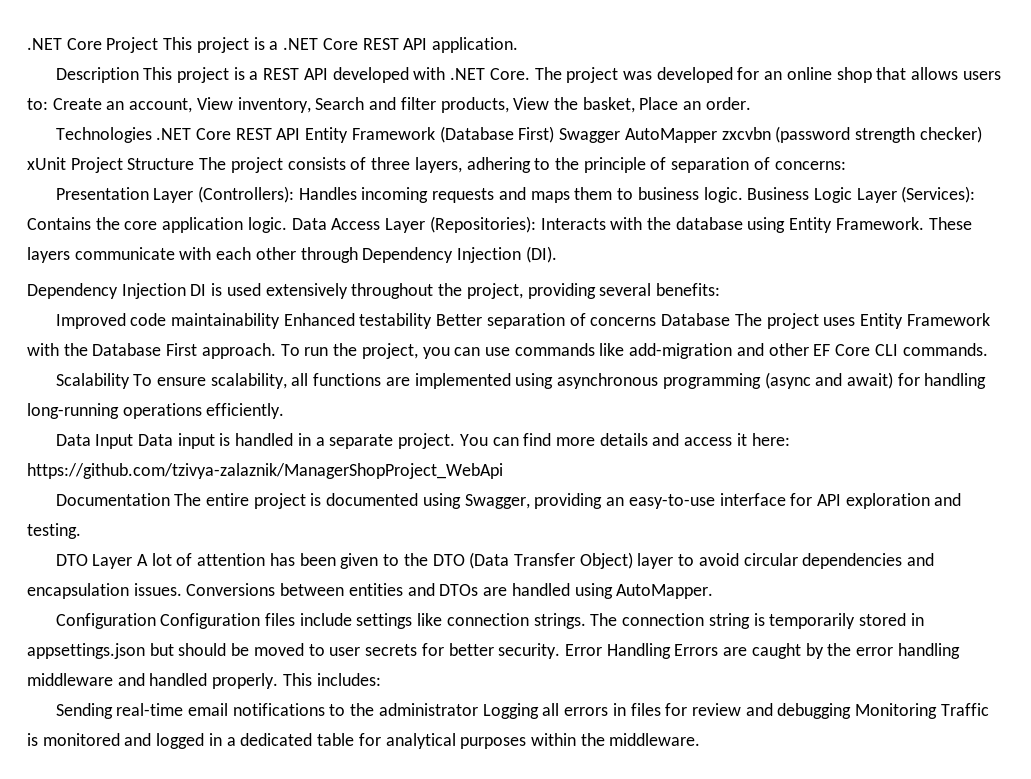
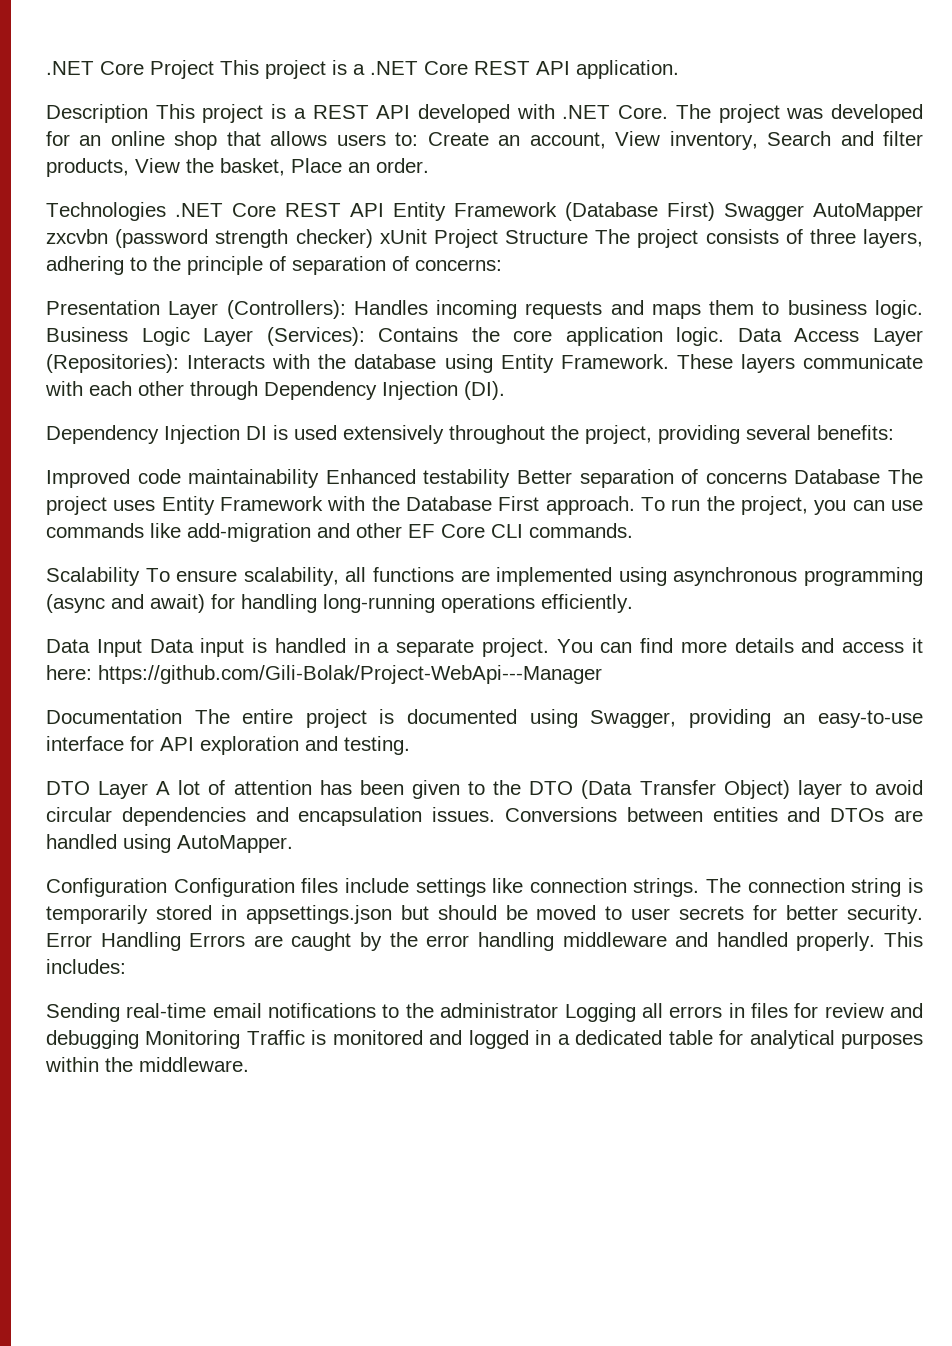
- You can find more details and access it here: https://github.com/tzivya-zalaznik/ManagerShopProject_WebApi
+ You can find more details and access it here: https://github.com/Gili-Bolak/Project-WebApi---Manager

